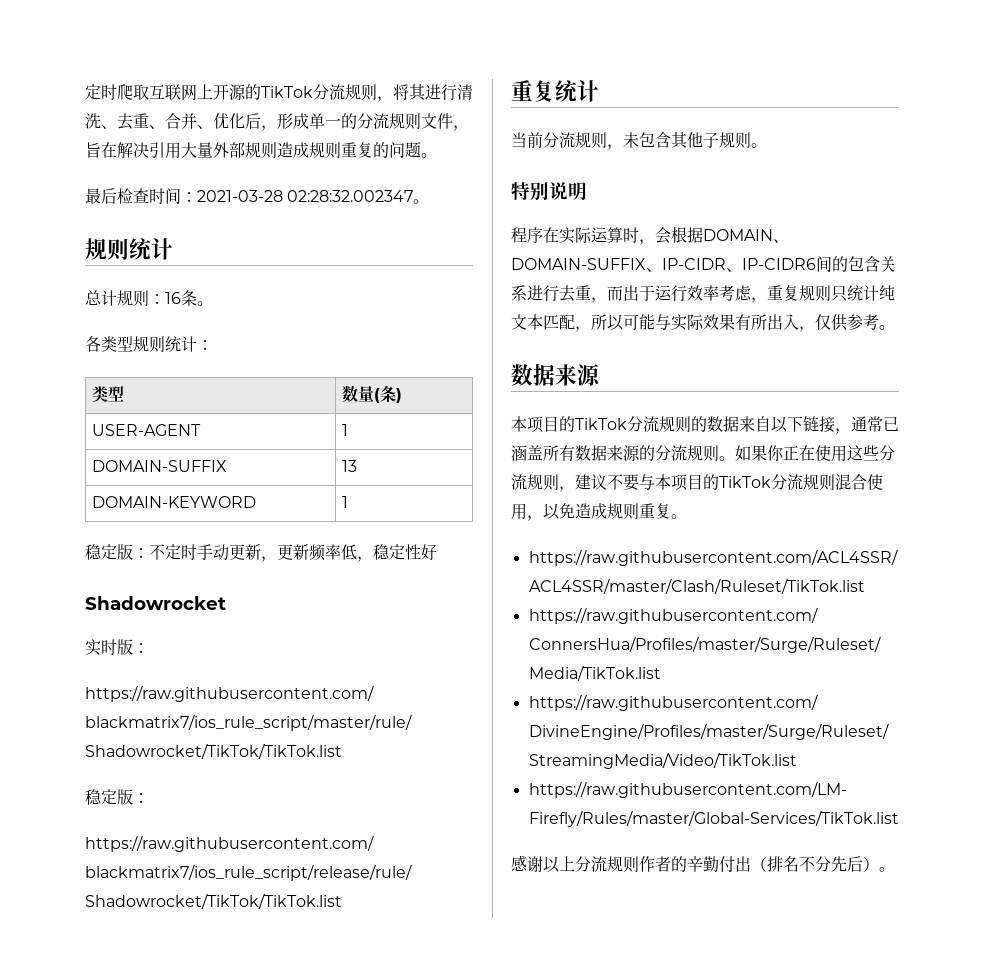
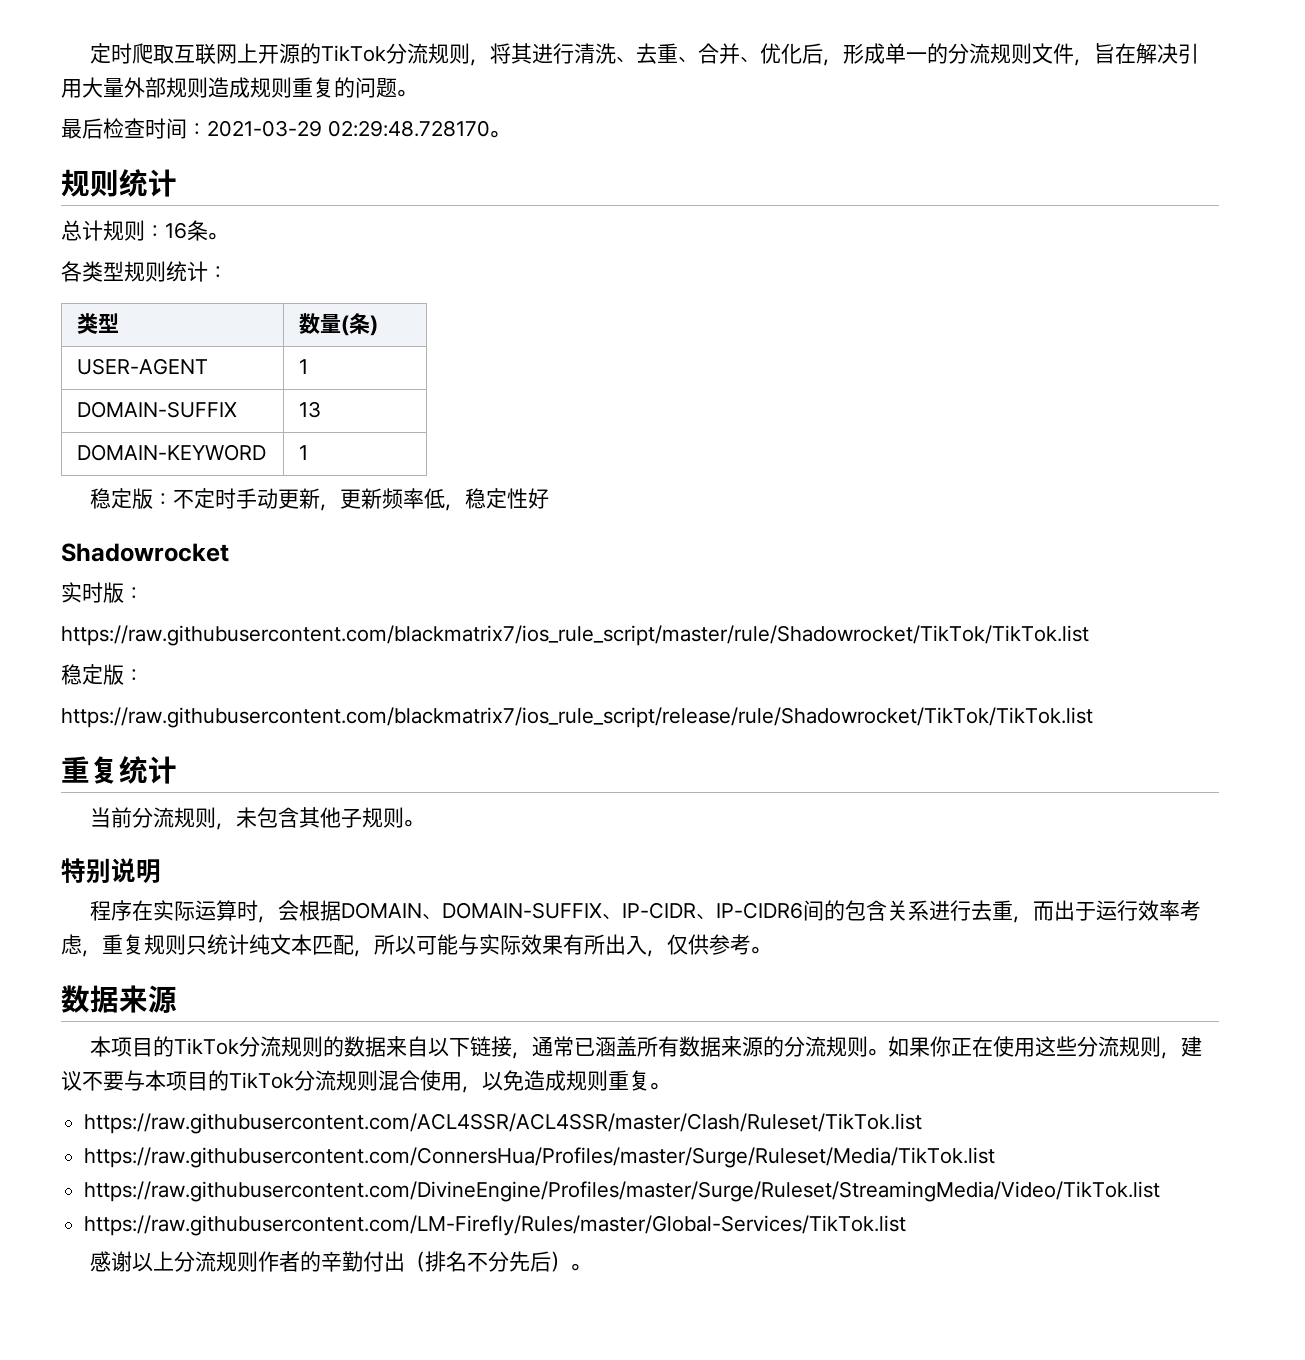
- 最后检查时间：2021-03-28 02:28:32.002347。
+ 最后检查时间：2021-03-29 02:29:48.728170。

